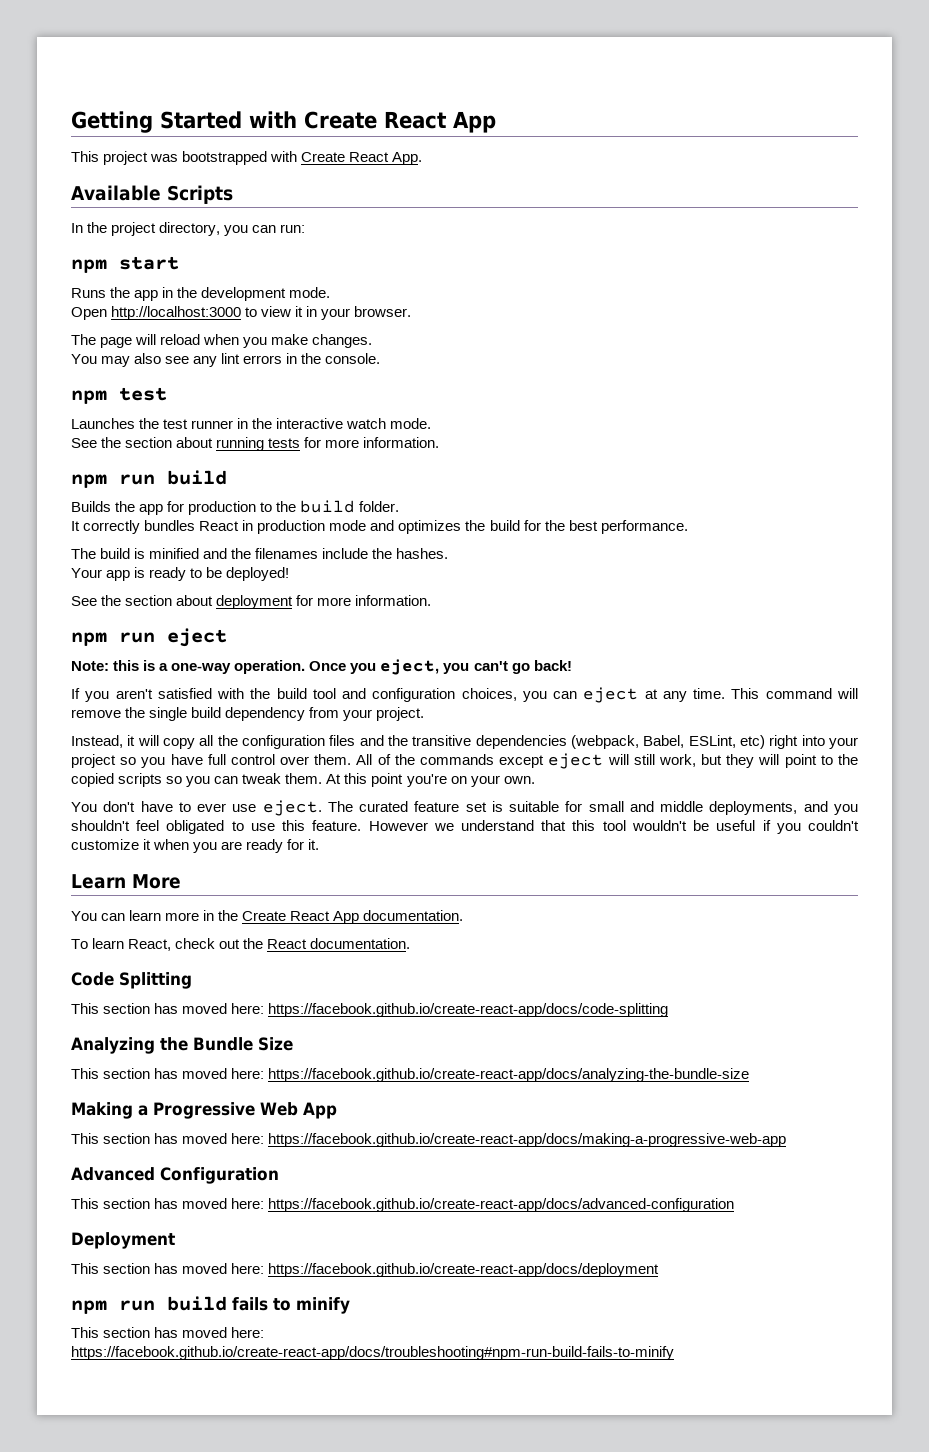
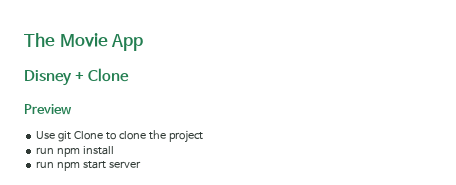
- Getting Started with Create React App
- This project was bootstrapped with Create React App.
- Available Scripts
- In the project directory, you can run:
- npm start
- Runs the app in the development mode.
- Open http://localhost:3000 to view it in your browser.
- The page will reload when you make changes.
- You may also see any lint errors in the console.
- npm test
- Launches the test runner in the interactive watch mode.
- See the section about running tests for more information.
- npm run build
- Builds the app for production to the build folder.
- It correctly bundles React in production mode and optimizes the build for the best performance.
- The build is minified and the filenames include the hashes.
- Your app is ready to be deployed!
- See the section about deployment for more information.
- npm run eject
- Note: this is a one-way operation. Once you eject, you can't go back!
- If you aren't satisfied with the build tool and configuration choices, you can eject at any time. This command will remove the single build dependency from your project.
- Instead, it will copy all the configuration files and the transitive dependencies (webpack, Babel, ESLint, etc) right into your project so you have full control over them. All of the commands except eject will still work, but they will point to the copied scripts so you can tweak them. At this point you're on your own.
- You don't have to ever use eject. The curated feature set is suitable for small and middle deployments, and you shouldn't feel obligated to use this feature. However we understand that this tool wouldn't be useful if you couldn't customize it when you are ready for it.
- Learn More
- You can learn more in the Create React App documentation.
- To learn React, check out the React documentation.
- Code Splitting
- This section has moved here: https://facebook.github.io/create-react-app/docs/code-splitting
- Analyzing the Bundle Size
- This section has moved here: https://facebook.github.io/create-react-app/docs/analyzing-the-bundle-size
- Making a Progressive Web App
- This section has moved here: https://facebook.github.io/create-react-app/docs/making-a-progressive-web-app
- Advanced Configuration
- This section has moved here: https://facebook.github.io/create-react-app/docs/advanced-configuration
- Deployment
- This section has moved here: https://facebook.github.io/create-react-app/docs/deployment
- npm run build fails to minify
- This section has moved here: https://facebook.github.io/create-react-app/docs/troubleshooting#npm-run-build-fails-to-minify
+ The Movie App
+ Disney + Clone
+ Preview
+ Use git Clone to clone the project
+ run npm install
+ run npm start server

